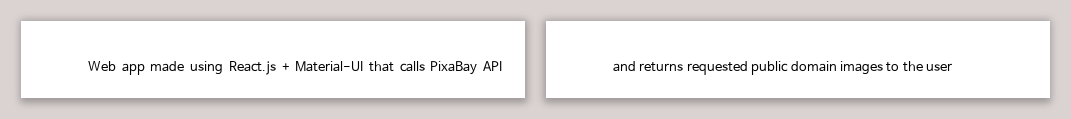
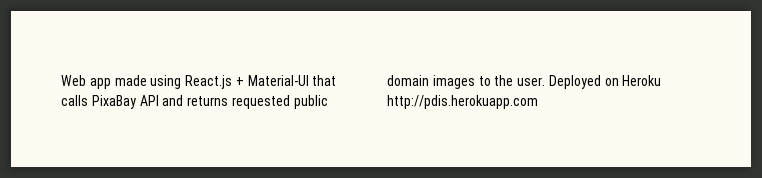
- Web app made using React.js + Material-UI that calls PixaBay API and returns requested public domain images to the user
+ Web app made using React.js + Material-UI that calls PixaBay API and returns requested public domain images to the user. Deployed on Heroku http://pdis.herokuapp.com

